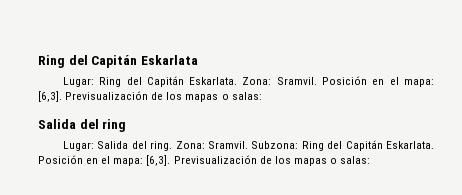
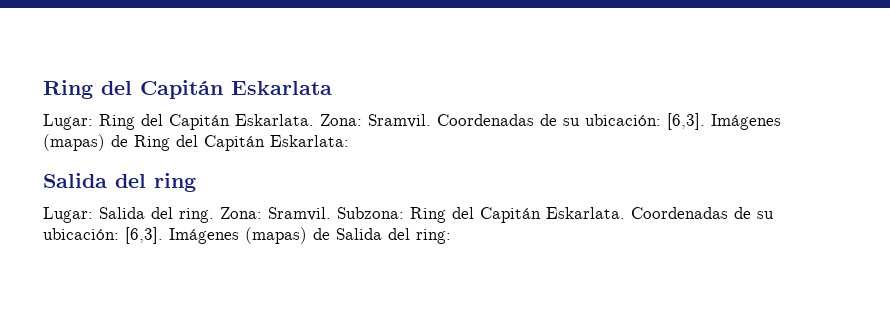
- Zona: Sramvil. Posición en el mapa: [6,3]. Previsualización de los mapas o salas:
+ Zona: Sramvil. Coordenadas de su ubicación: [6,3]. Imágenes (mapas) de Ring del Capitán Eskarlata:
- Subzona: Ring del Capitán Eskarlata. Posición en el mapa: [6,3]. Previsualización de los mapas o salas:
+ Subzona: Ring del Capitán Eskarlata. Coordenadas de su ubicación: [6,3]. Imágenes (mapas) de Salida del ring:

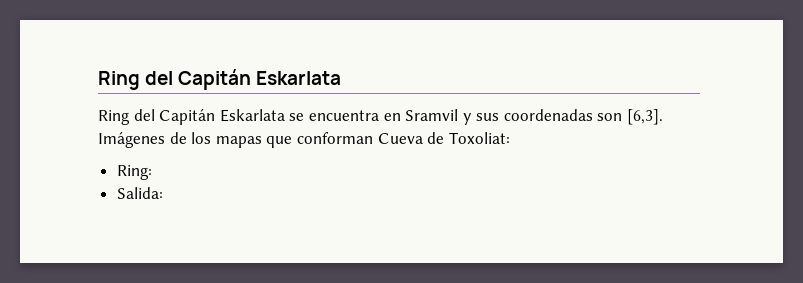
- Lugar: Ring del Capitán Eskarlata. Zona: Sramvil. Coordenadas de su ubicación: [6,3]. Imágenes (mapas) de Ring del Capitán Eskarlata:
- Salida del ring
- Lugar: Salida del ring. Zona: Sramvil. Subzona: Ring del Capitán Eskarlata. Coordenadas de su ubicación: [6,3]. Imágenes (mapas) de Salida del ring:
+ Ring del Capitán Eskarlata se encuentra en Sramvil y sus coordenadas son [6,3]. Imágenes de los mapas que conforman Cueva de Toxoliat:
+ Ring:
+ Salida:

